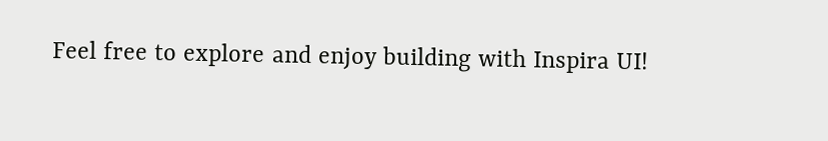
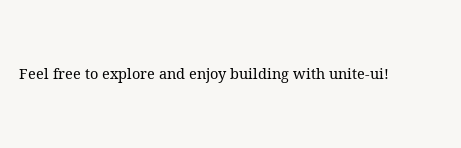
- Feel free to explore and enjoy building with Inspira UI!
+ Feel free to explore and enjoy building with unite-ui!

